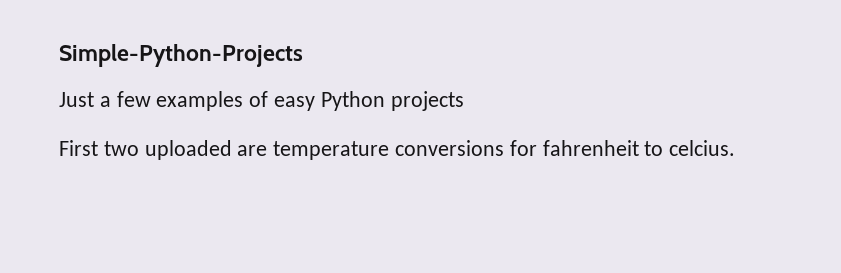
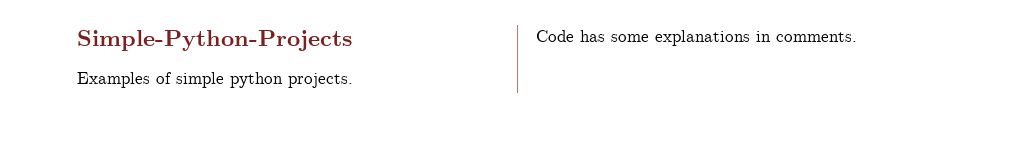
- Just a few examples of easy Python projects
- First two uploaded are temperature conversions for fahrenheit to celcius.
+ Examples of simple python projects.
+ Code has some explanations in comments.

